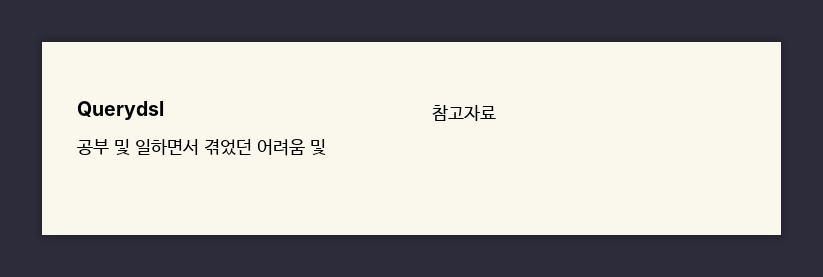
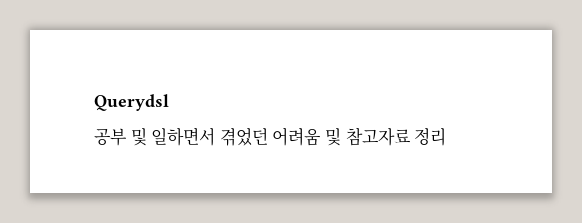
- 공부 및 일하면서 겪었던 어려움 및 참고자료
+ 공부 및 일하면서 겪었던 어려움 및 참고자료 정리

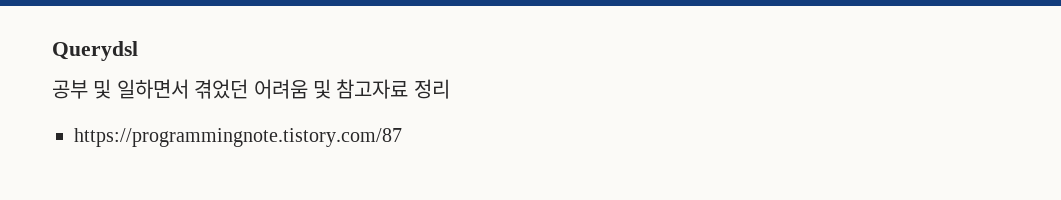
+ https://programmingnote.tistory.com/87

